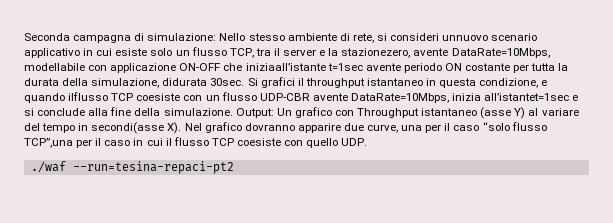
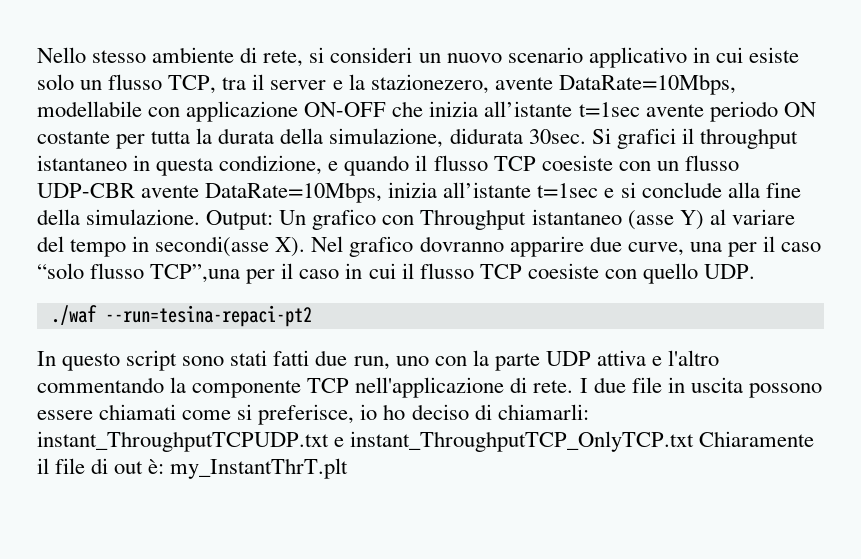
- Seconda campagna di simulazione: Nello stesso ambiente di rete, si consideri unnuovo scenario applicativo in cui esiste solo un flusso TCP, tra il server e la stazionezero, avente DataRate=10Mbps, modellabile con applicazione ON-OFF che iniziaall’istante t=1sec avente periodo ON costante per tutta la durata della simulazione, didurata 30sec.
+ Nello stesso ambiente di rete, si consideri un nuovo scenario applicativo in cui esiste solo un flusso TCP, tra il server e la stazionezero, avente DataRate=10Mbps, modellabile con applicazione ON-OFF che inizia all’istante t=1sec avente periodo ON costante per tutta la durata della simulazione, didurata 30sec.
- Si grafici il throughput istantaneo in questa condizione, e quando ilflusso TCP coesiste con un flusso UDP-CBR avente DataRate=10Mbps, inizia all’istantet=1sec e si conclude alla fine della simulazione.
+ Si grafici il throughput istantaneo in questa condizione, e quando il flusso TCP coesiste con un flusso UDP-CBR avente DataRate=10Mbps, inizia all’istante t=1sec e si conclude alla fine della simulazione.
+ In questo script sono stati fatti due run, uno con la parte UDP attiva e l'altro commentando la componente TCP nell'applicazione di rete. I due file in uscita possono essere chiamati come si preferisce, io ho deciso di chiamarli: instant_ThroughputTCPUDP.txt e instant_ThroughputTCP_OnlyTCP.txt Chiaramente il file di out è: my_InstantThrT.plt

